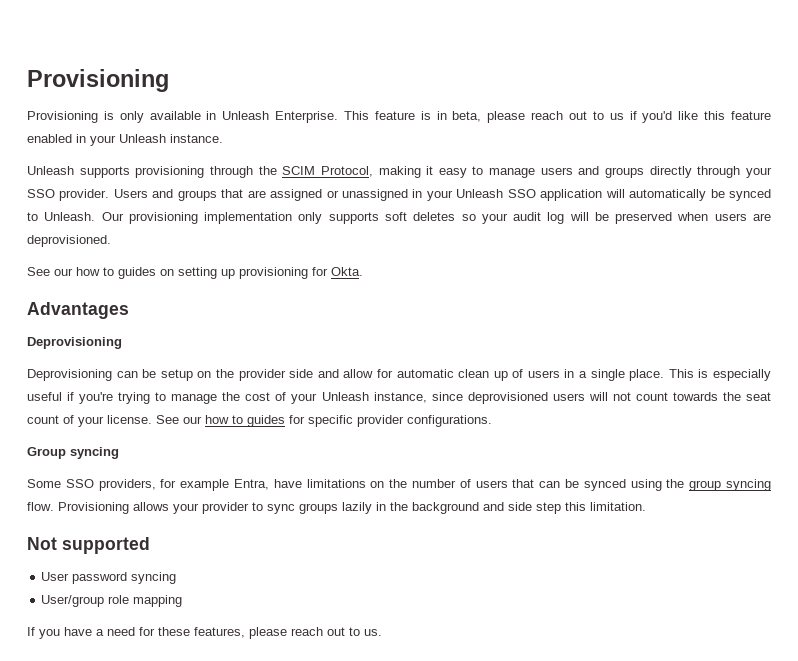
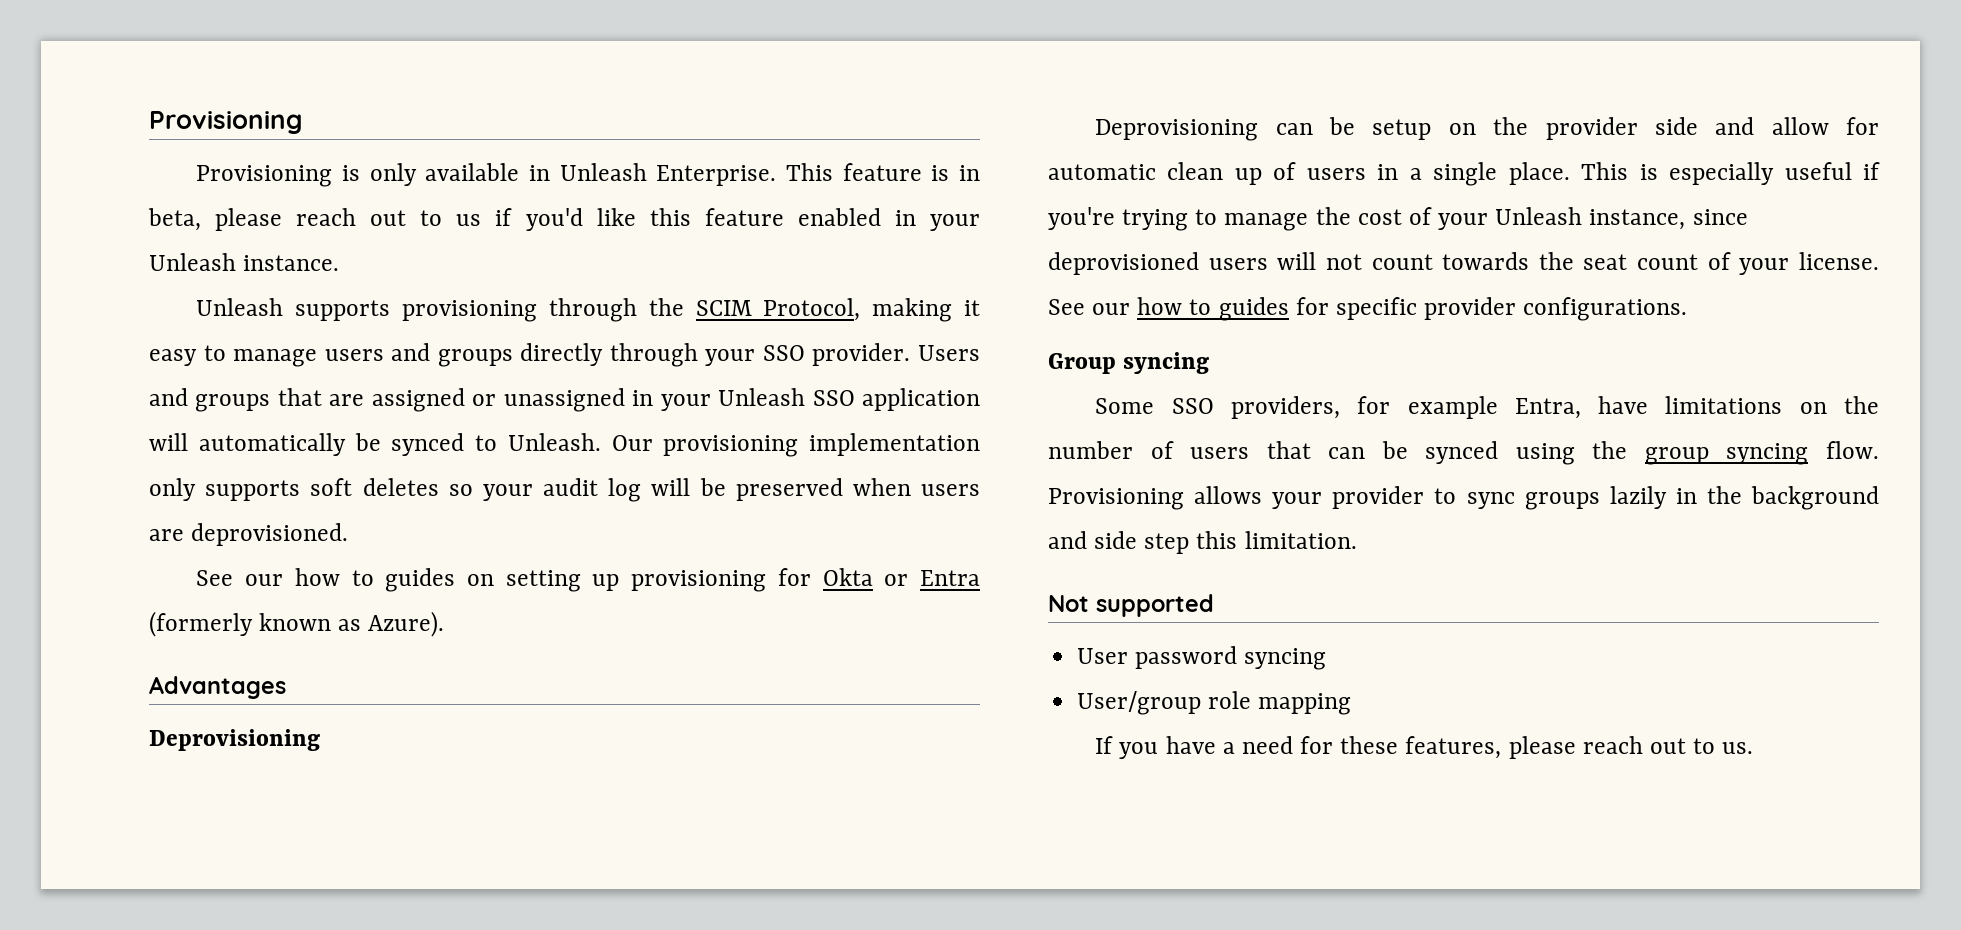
- See our how to guides on setting up provisioning for Okta.
+ See our how to guides on setting up provisioning for Okta or Entra (formerly known as Azure).

